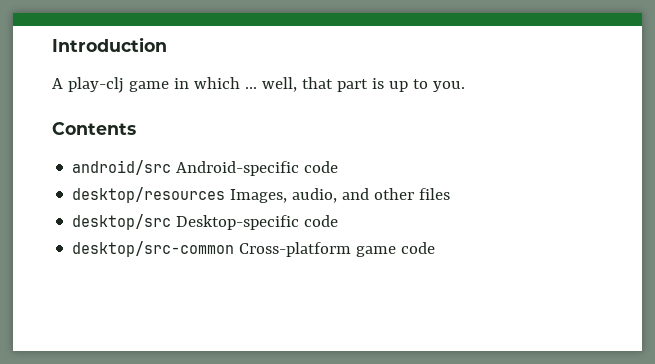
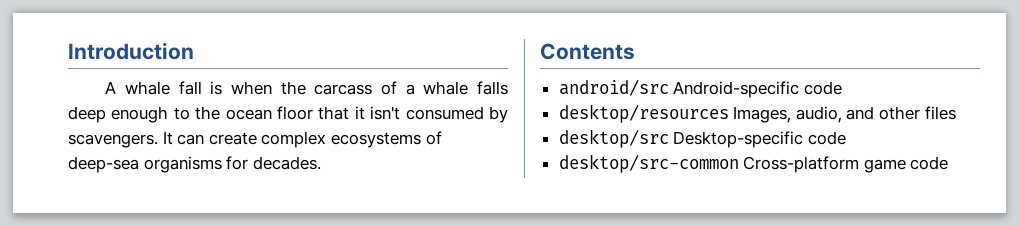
- A play-clj game in which ... well, that part is up to you.
+ A whale fall is when the carcass of a whale falls deep enough to the ocean floor that it isn't consumed by scavengers. It can create complex ecosystems of deep-sea organisms for decades.

